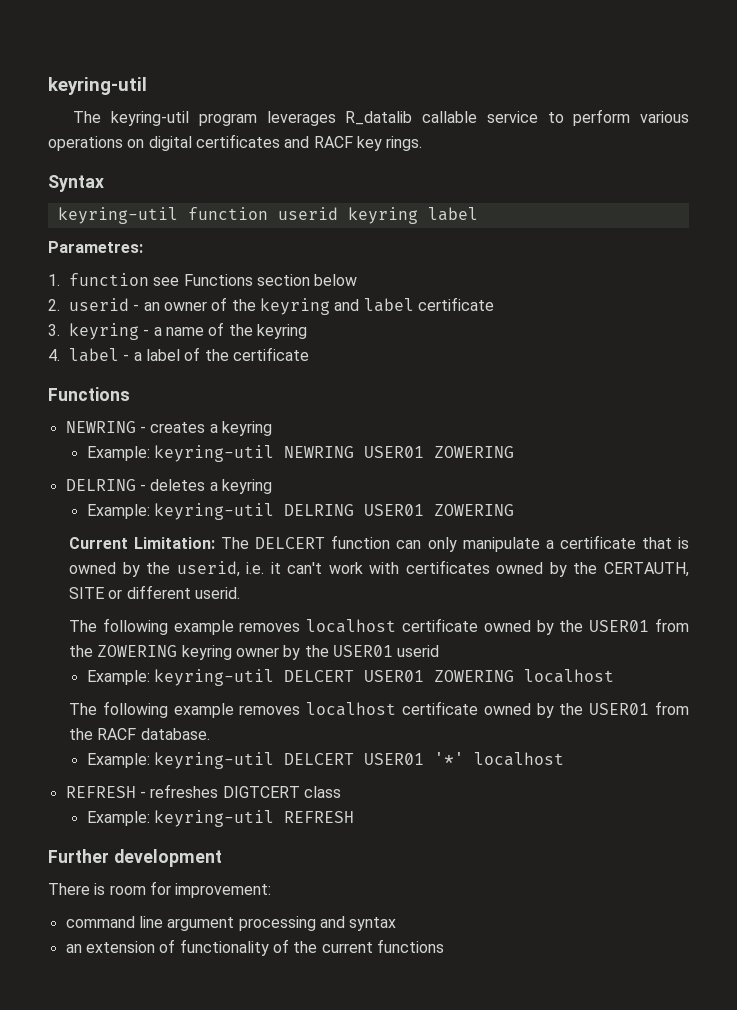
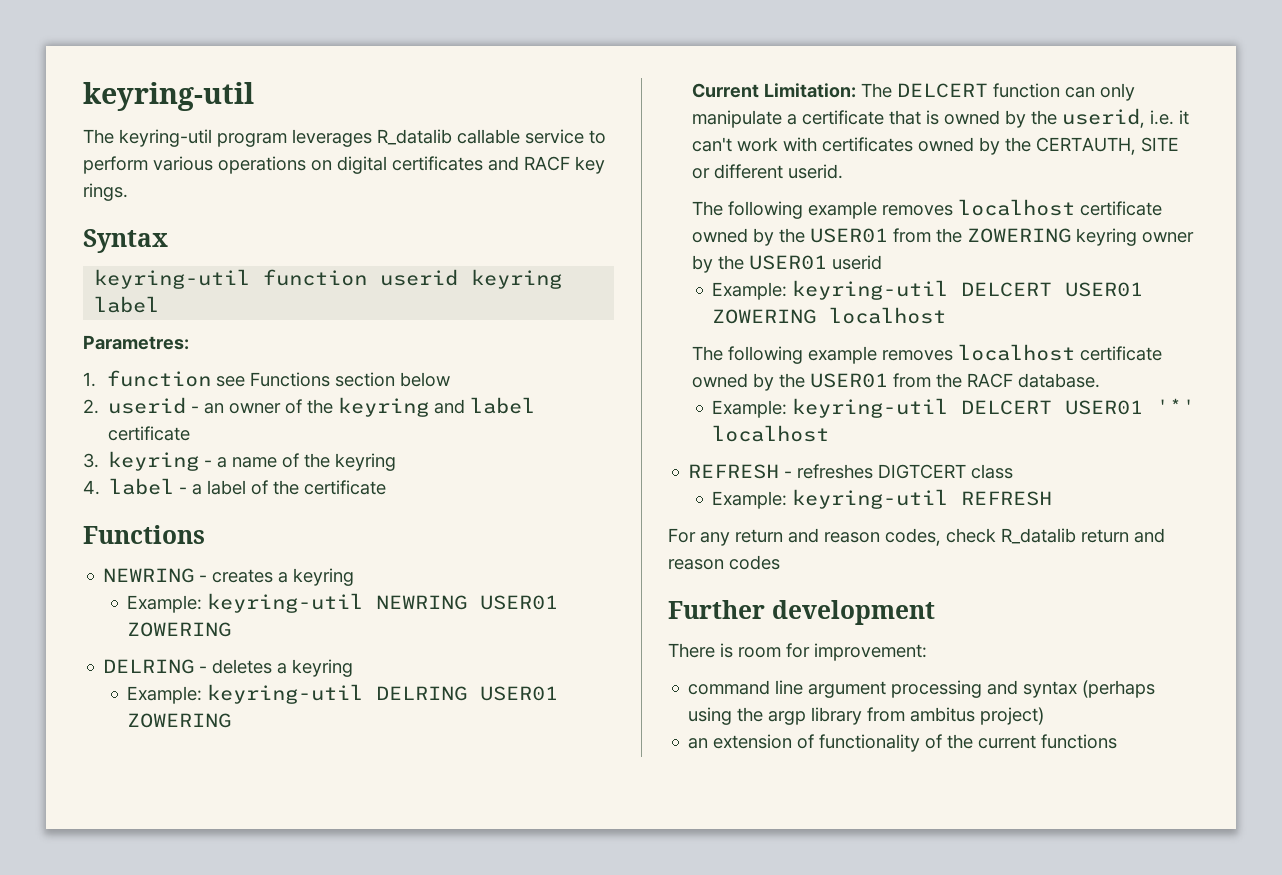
+ For any return and reason codes, check R_datalib return and reason codes
- command line argument processing and syntax
+ command line argument processing and syntax (perhaps using the argp library from ambitus project)

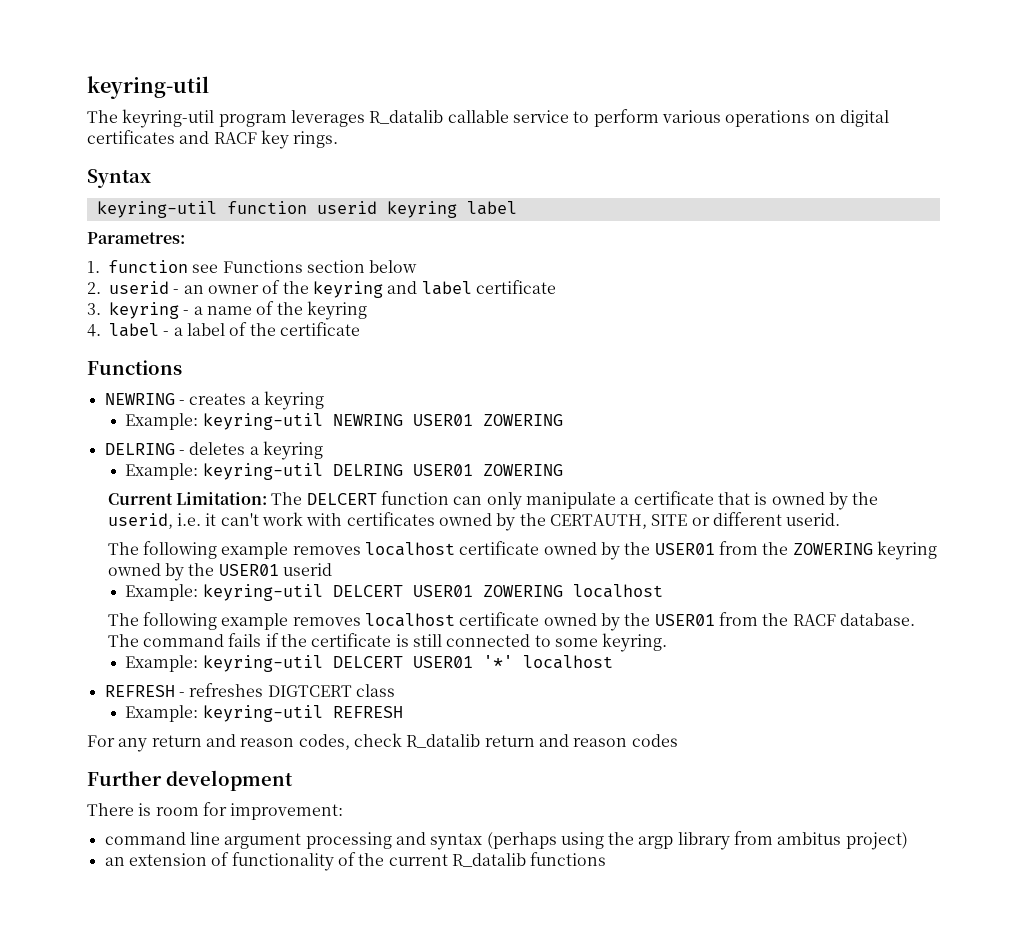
- The following example removes localhost certificate owned by the USER01 from the ZOWERING keyring owner by the USER01 userid
+ The following example removes localhost certificate owned by the USER01 from the ZOWERING keyring owned by the USER01 userid
+ The command fails if the certificate is still connected to some keyring.
- an extension of functionality of the current functions
+ an extension of functionality of the current R_datalib functions

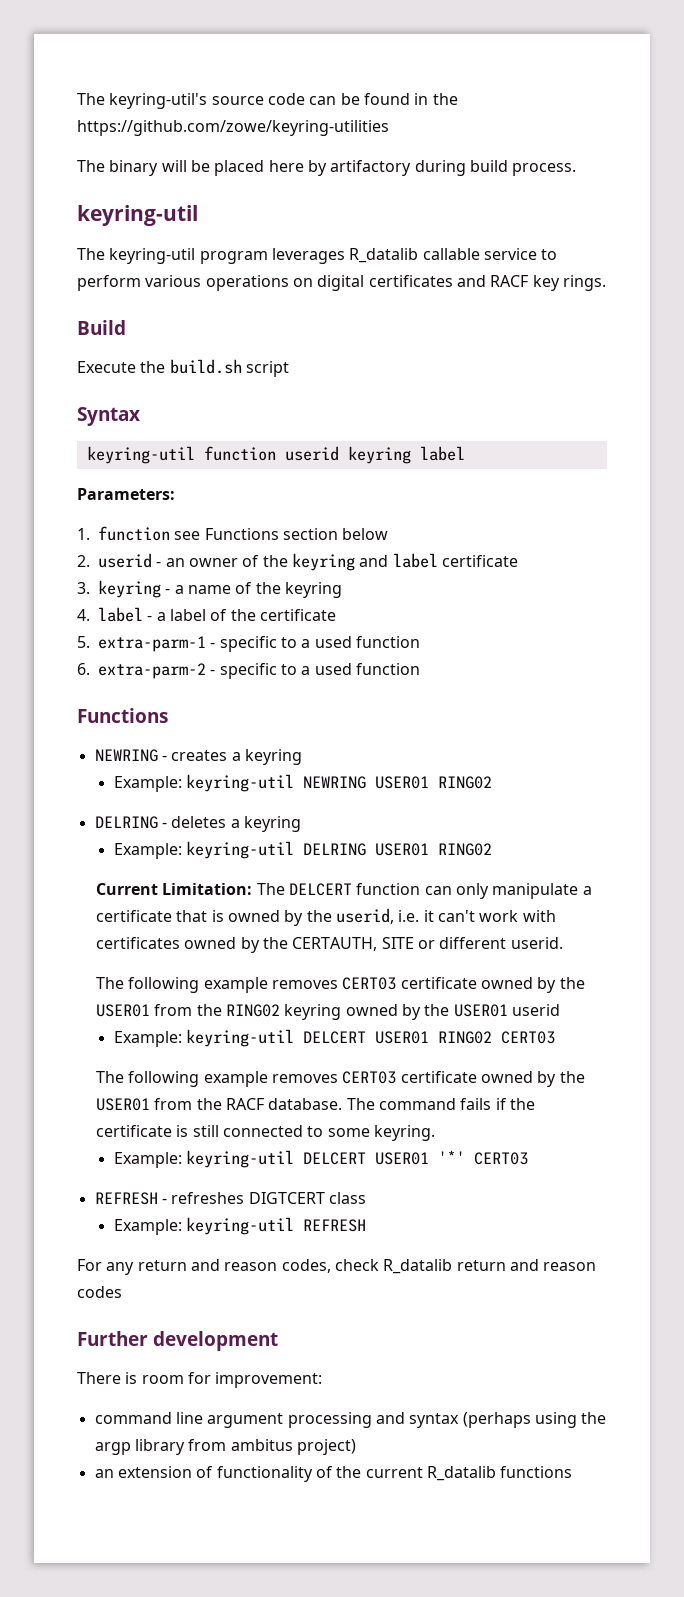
+ The keyring-util's source code can be found in the https://github.com/zowe/keyring-utilities
+ The binary will be placed here by artifactory during build process.
+ Build
+ Execute the build.sh script
- Parametres:
+ Parameters:
+ 5. extra-parm-1 - specific to a used function
+ 6. extra-parm-2 - specific to a used function
- Example: keyring-util NEWRING USER01 ZOWERING
+ Example: keyring-util NEWRING USER01 RING02
- Example: keyring-util DELRING USER01 ZOWERING
+ Example: keyring-util DELRING USER01 RING02
- The following example removes localhost certificate owned by the USER01 from the ZOWERING keyring owned by the USER01 userid
+ The following example removes CERT03 certificate owned by the USER01 from the RING02 keyring owned by the USER01 userid
- Example: keyring-util DELCERT USER01 ZOWERING localhost
- The following example removes localhost certificate owned by the USER01 from the RACF database.
+ Example: keyring-util DELCERT USER01 RING02 CERT03
+ The following example removes CERT03 certificate owned by the USER01 from the RACF database.
- Example: keyring-util DELCERT USER01 '*' localhost
+ Example: keyring-util DELCERT USER01 '*' CERT03

